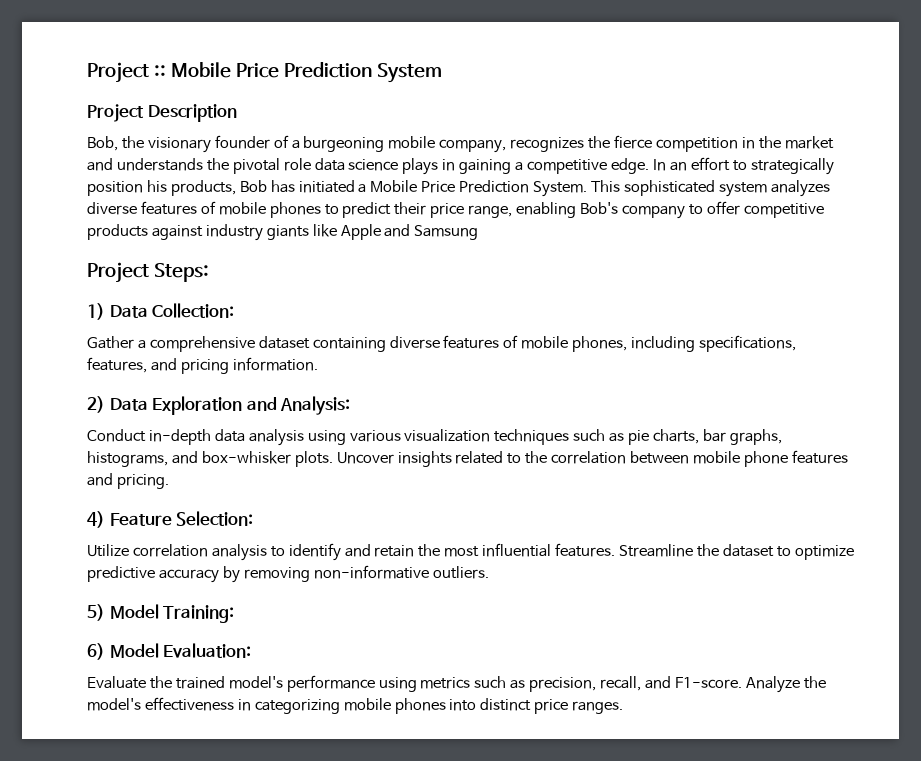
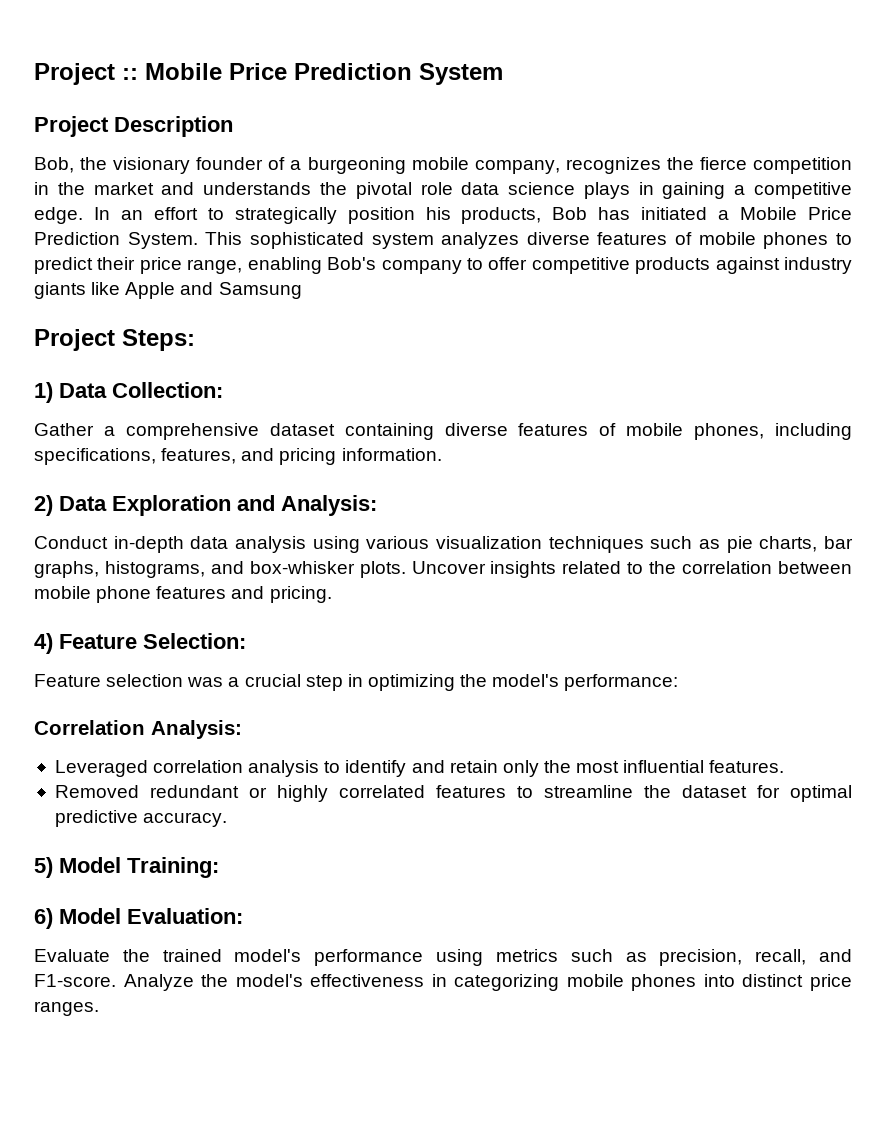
- Utilize correlation analysis to identify and retain the most influential features. Streamline the dataset to optimize predictive accuracy by removing non-informative outliers.
+ Feature selection was a crucial step in optimizing the model's performance:
+ Correlation Analysis:
+ Leveraged correlation analysis to identify and retain only the most influential features.
+ Removed redundant or highly correlated features to streamline the dataset for optimal predictive accuracy.

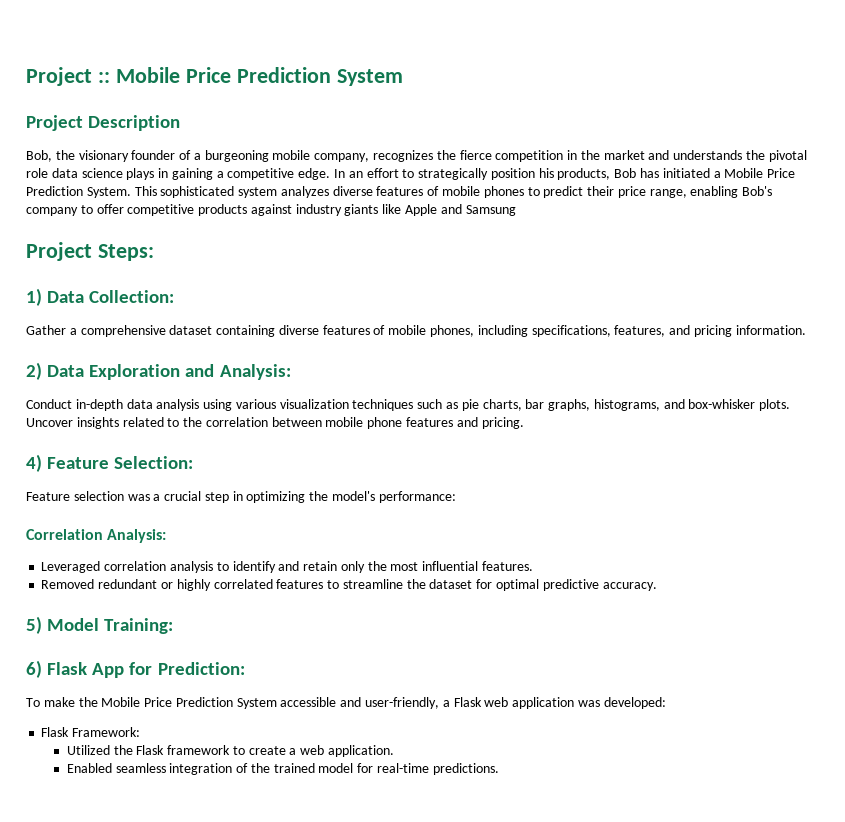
- 6) Model Evaluation:
- Evaluate the trained model's performance using metrics such as precision, recall, and F1-score. Analyze the model's effectiveness in categorizing mobile phones into distinct price ranges.
+ 6) Flask App for Prediction:
+ To make the Mobile Price Prediction System accessible and user-friendly, a Flask web application was developed:
+ Flask Framework:
+ Utilized the Flask framework to create a web application.
+ Enabled seamless integration of the trained model for real-time predictions.

